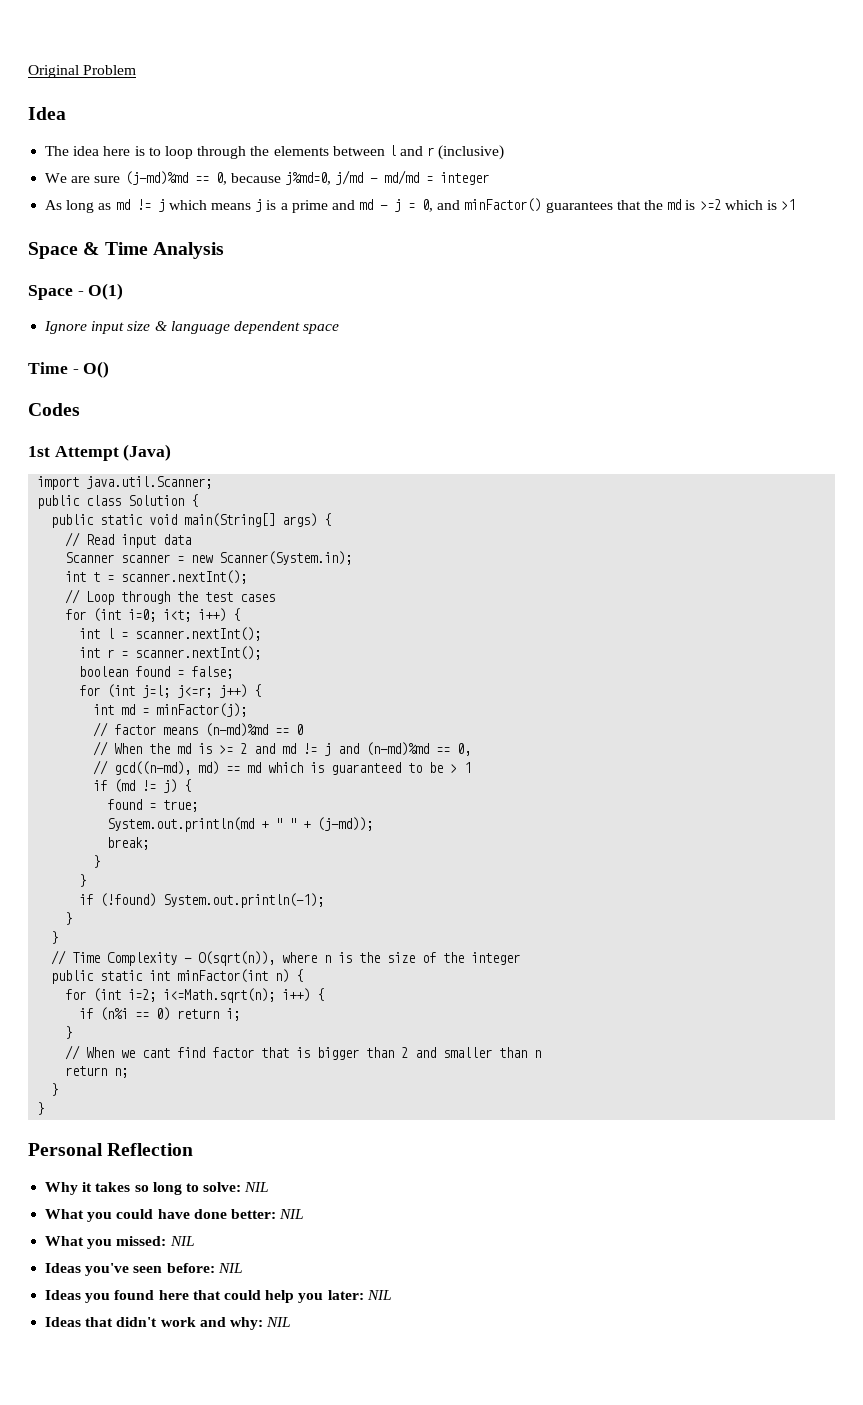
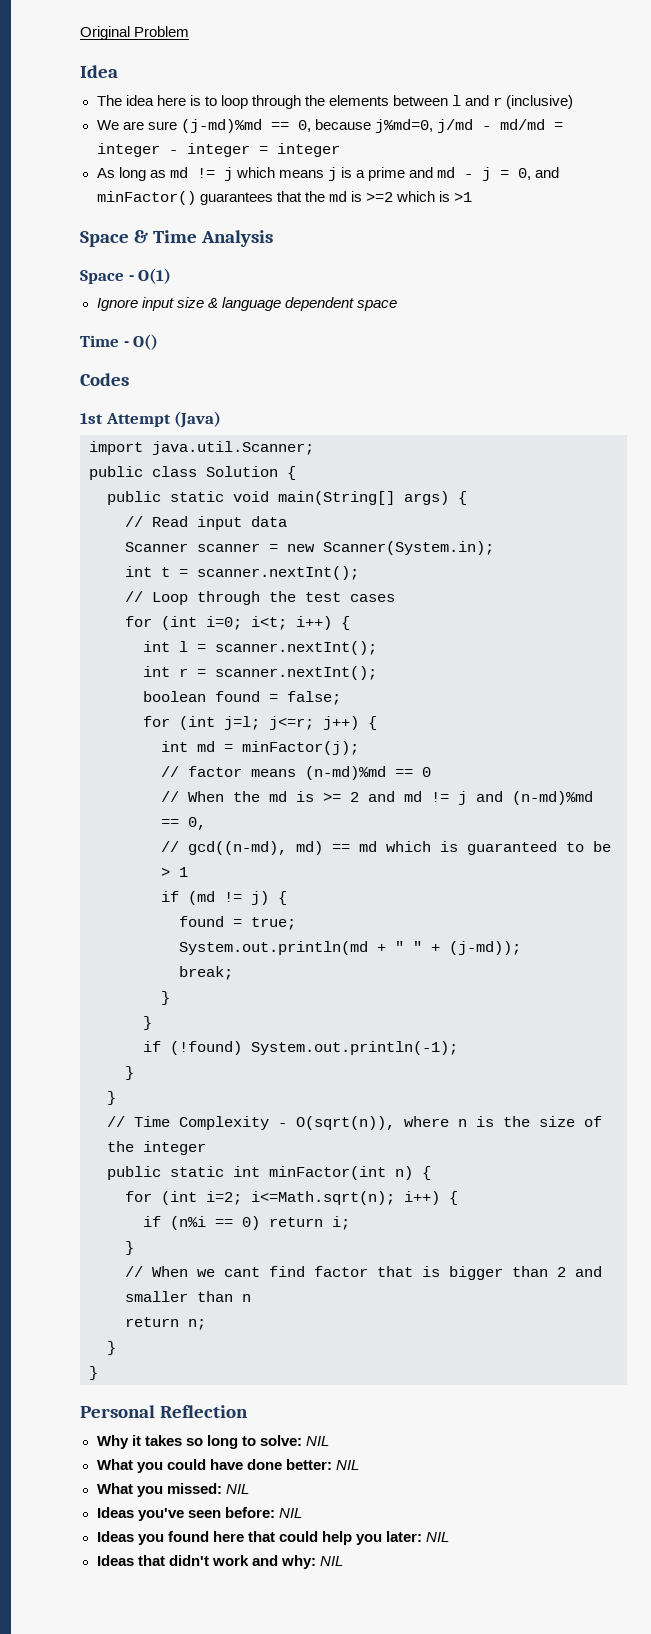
- We are sure (j-md)%md == 0, because j%md=0, j/md - md/md = integer
+ We are sure (j-md)%md == 0, because j%md=0, j/md - md/md = integer - integer = integer

